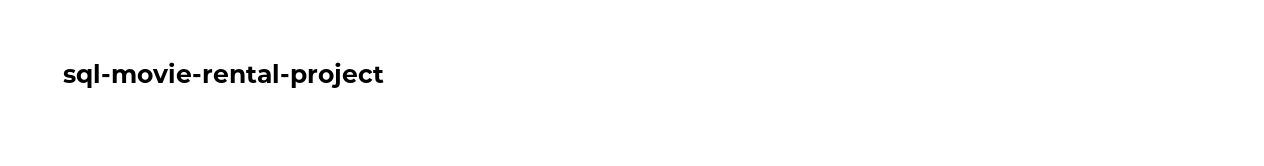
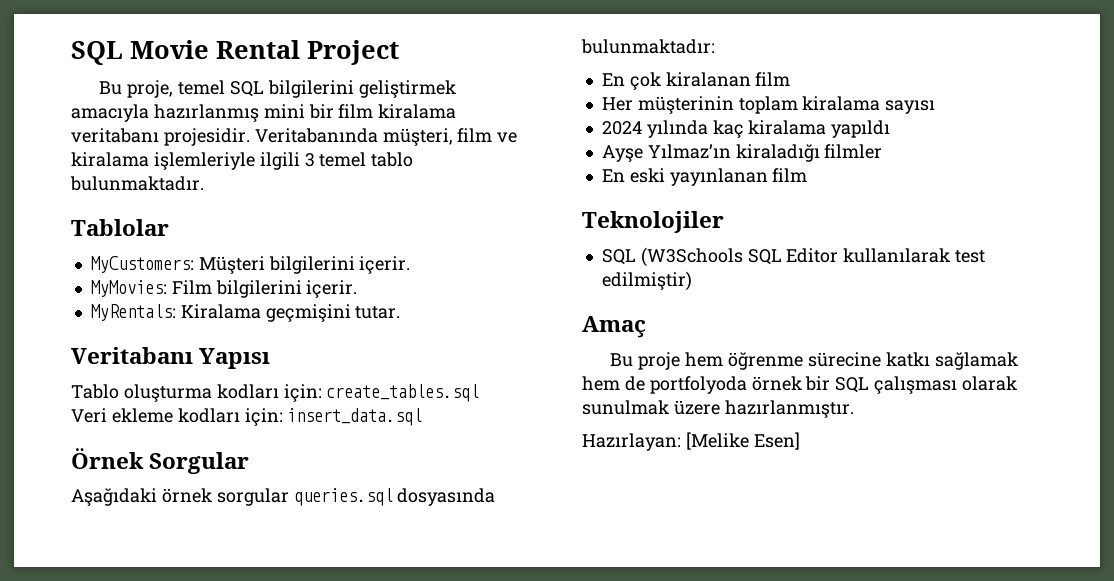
- sql-movie-rental-project
+ SQL Movie Rental Project
+ Bu proje, temel SQL bilgilerini geliştirmek amacıyla hazırlanmış mini bir film kiralama veritabanı projesidir. Veritabanında müşteri, film ve kiralama işlemleriyle ilgili 3 temel tablo bulunmaktadır.
+ Tablolar
+ MyCustomers: Müşteri bilgilerini içerir.
+ MyMovies: Film bilgilerini içerir.
+ MyRentals: Kiralama geçmişini tutar.
+ Veritabanı Yapısı
+ Tablo oluşturma kodları için: create_tables.sql
+ Veri ekleme kodları için: insert_data.sql
+ Örnek Sorgular
+ Aşağıdaki örnek sorgular queries.sql dosyasında bulunmaktadır:
+ En çok kiralanan film
+ Her müşterinin toplam kiralama sayısı
+ 2024 yılında kaç kiralama yapıldı
+ Ayşe Yılmaz’ın kiraladığı filmler
+ En eski yayınlanan film
+ Teknolojiler
+ SQL (W3Schools SQL Editor kullanılarak test edilmiştir)
+ Amaç
+ Bu proje hem öğrenme sürecine katkı sağlamak hem de portfolyoda örnek bir SQL çalışması olarak sunulmak üzere hazırlanmıştır.
+ Hazırlayan: [Melike Esen]

